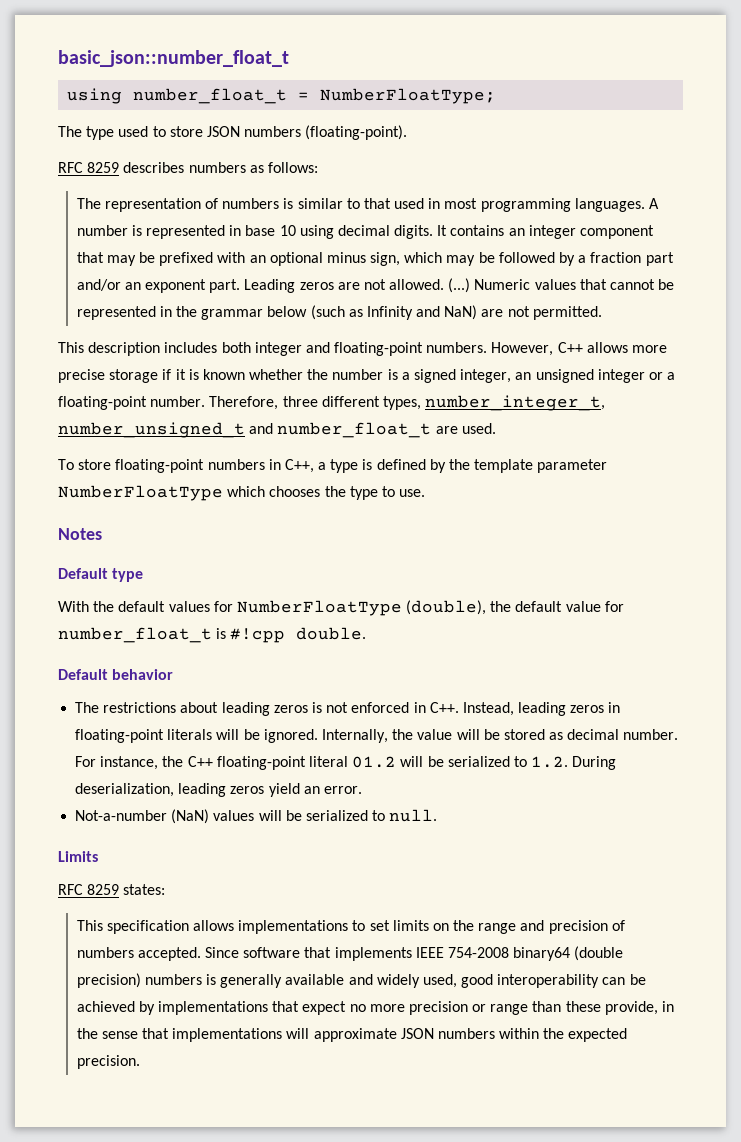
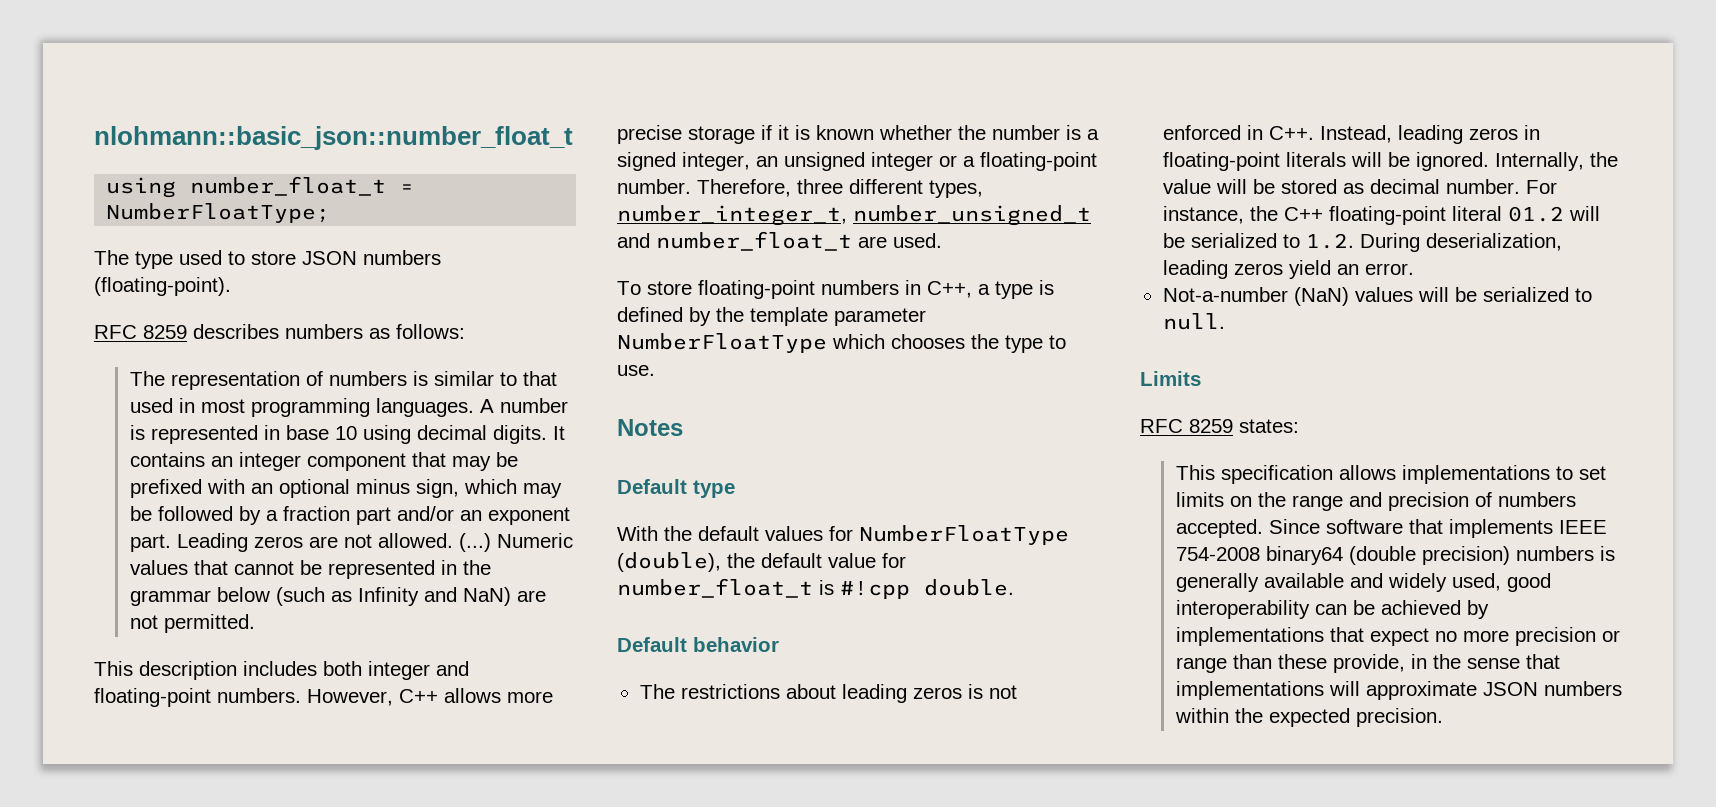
- basic_json::number_float_t
+ nlohmann::basic_json::number_float_t

